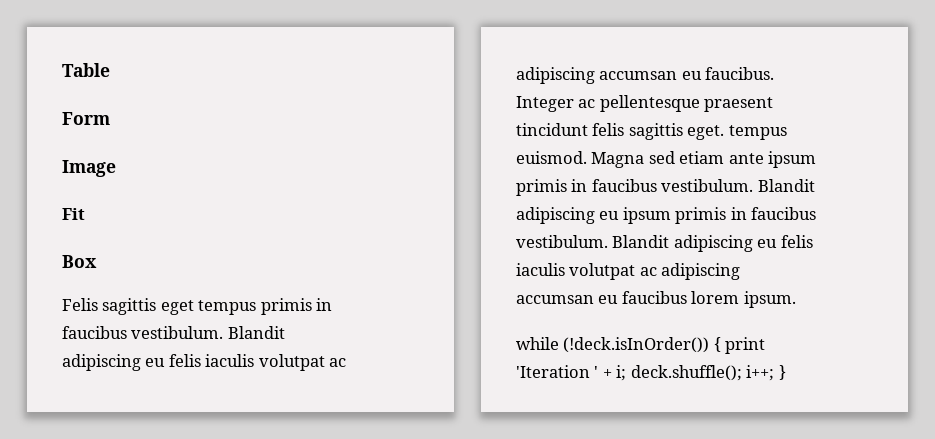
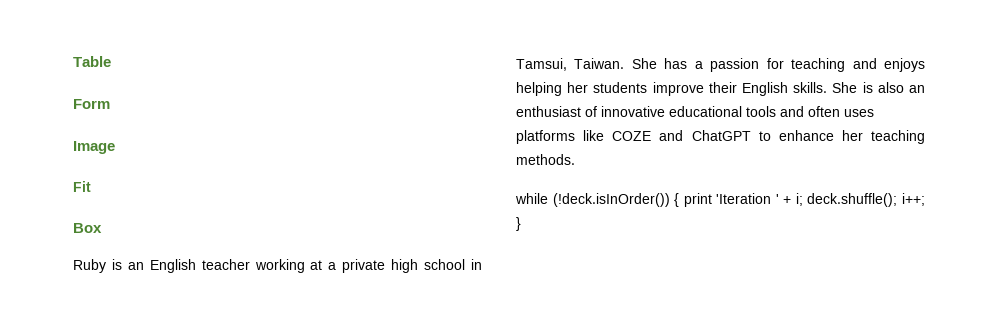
- Felis sagittis eget tempus primis in faucibus vestibulum. Blandit adipiscing eu felis iaculis volutpat ac adipiscing accumsan eu faucibus. Integer ac pellentesque praesent tincidunt felis sagittis eget. tempus euismod. Magna sed etiam ante ipsum primis in faucibus vestibulum. Blandit adipiscing eu ipsum primis in faucibus vestibulum. Blandit adipiscing eu felis iaculis volutpat ac adipiscing accumsan eu faucibus lorem ipsum.
+ Ruby is an English teacher working at a private high school in Tamsui, Taiwan. She has a passion for teaching and enjoys helping her students improve their English skills. She is also an enthusiast of innovative educational tools and often uses platforms like COZE and ChatGPT to enhance her teaching methods.

